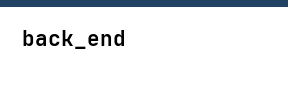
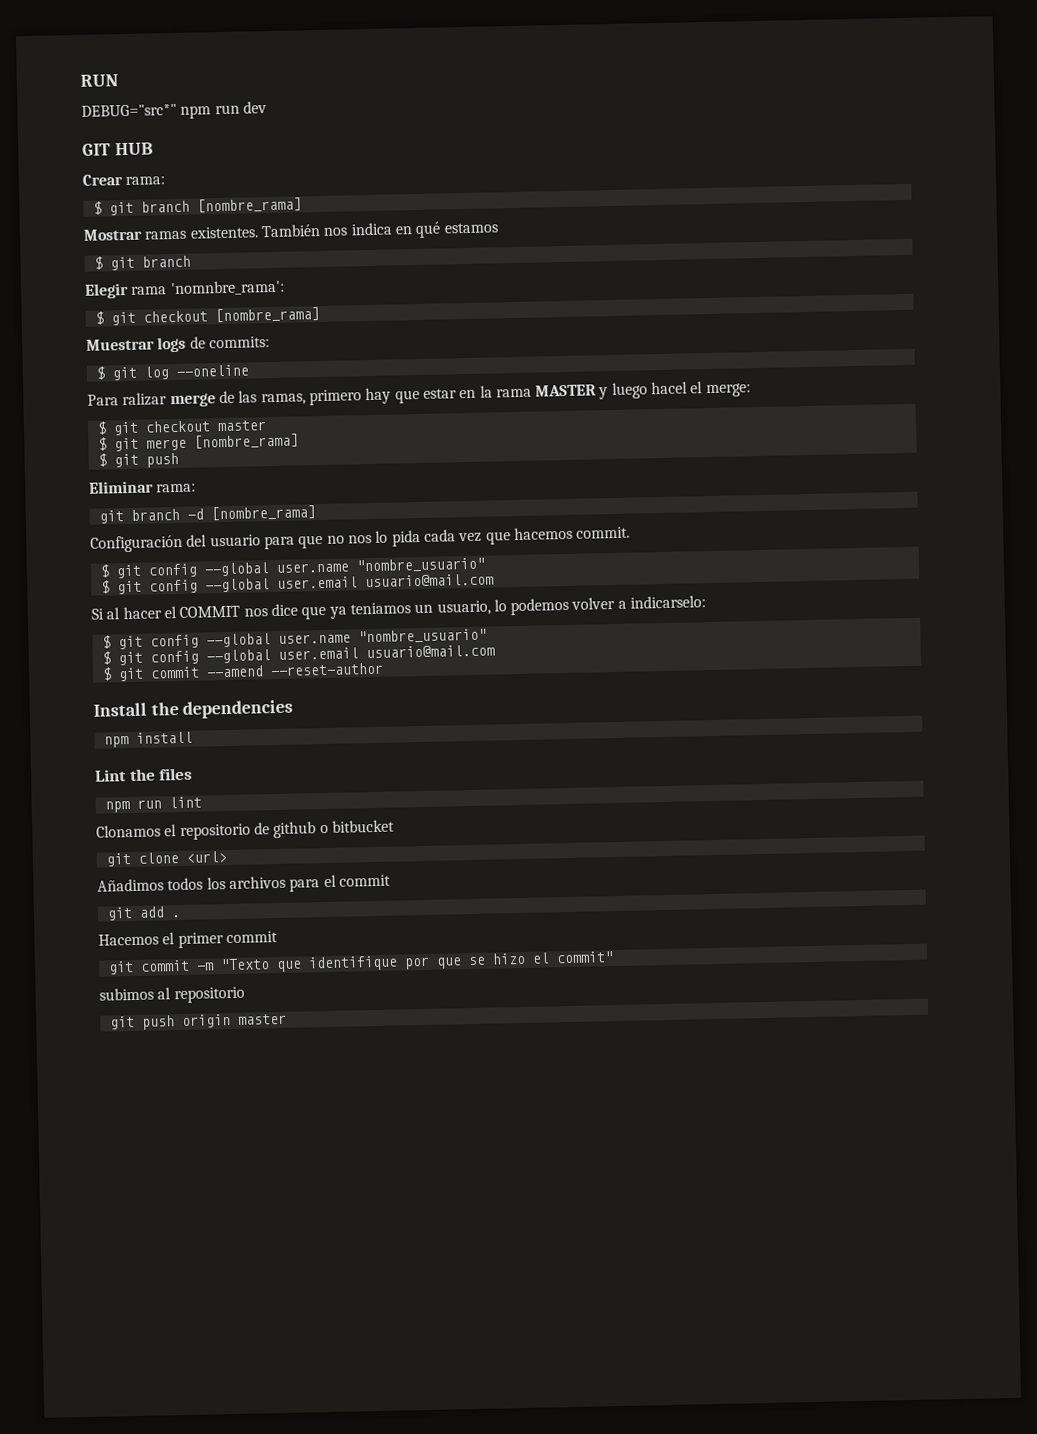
- back_end
+ RUN
+ DEBUG="src*" npm run dev
+ GIT HUB
+ Crear rama:
+ $ git branch [nombre_rama]
+ Mostrar ramas existentes. También nos indica en qué estamos
+ $ git branch
+ Elegir rama 'nomnbre_rama':
+ $ git checkout [nombre_rama]
+ Muestrar logs de commits:
+ $ git log --oneline
+ Para ralizar merge de las ramas, primero hay que estar en la rama MASTER y luego hacel el merge:
+ $ git checkout master
+ $ git merge [nombre_rama]
+ $ git push
+ Eliminar rama:
+ git branch -d [nombre_rama]
+ Configuración del usuario para que no nos lo pida cada vez que hacemos commit.
+ $ git config --global user.name "nombre_usuario"
+ $ git config --global user.email usuario@mail.com
+ Si al hacer el COMMIT nos dice que ya teniamos un usuario, lo podemos volver a indicarselo:
+ $ git config --global user.name "nombre_usuario"
+ $ git config --global user.email usuario@mail.com
+ $ git commit --amend --reset-author
+ Install the dependencies
+ npm install
+ Lint the files
+ npm run lint
+ Clonamos el repositorio de github o bitbucket
+ git clone <url>
+ Añadimos todos los archivos para el commit
+ git add .
+ Hacemos el primer commit
+ git commit -m "Texto que identifique por que se hizo el commit"
+ subimos al repositorio
+ git push origin master

